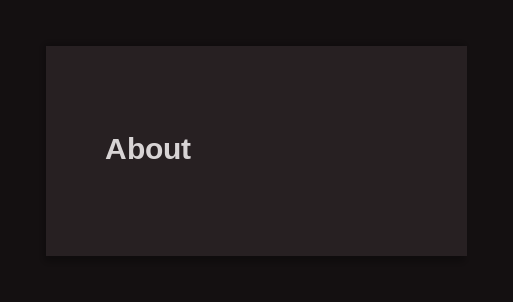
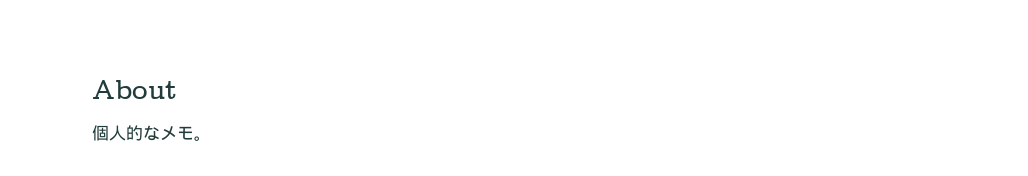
+ 個人的なメモ。

